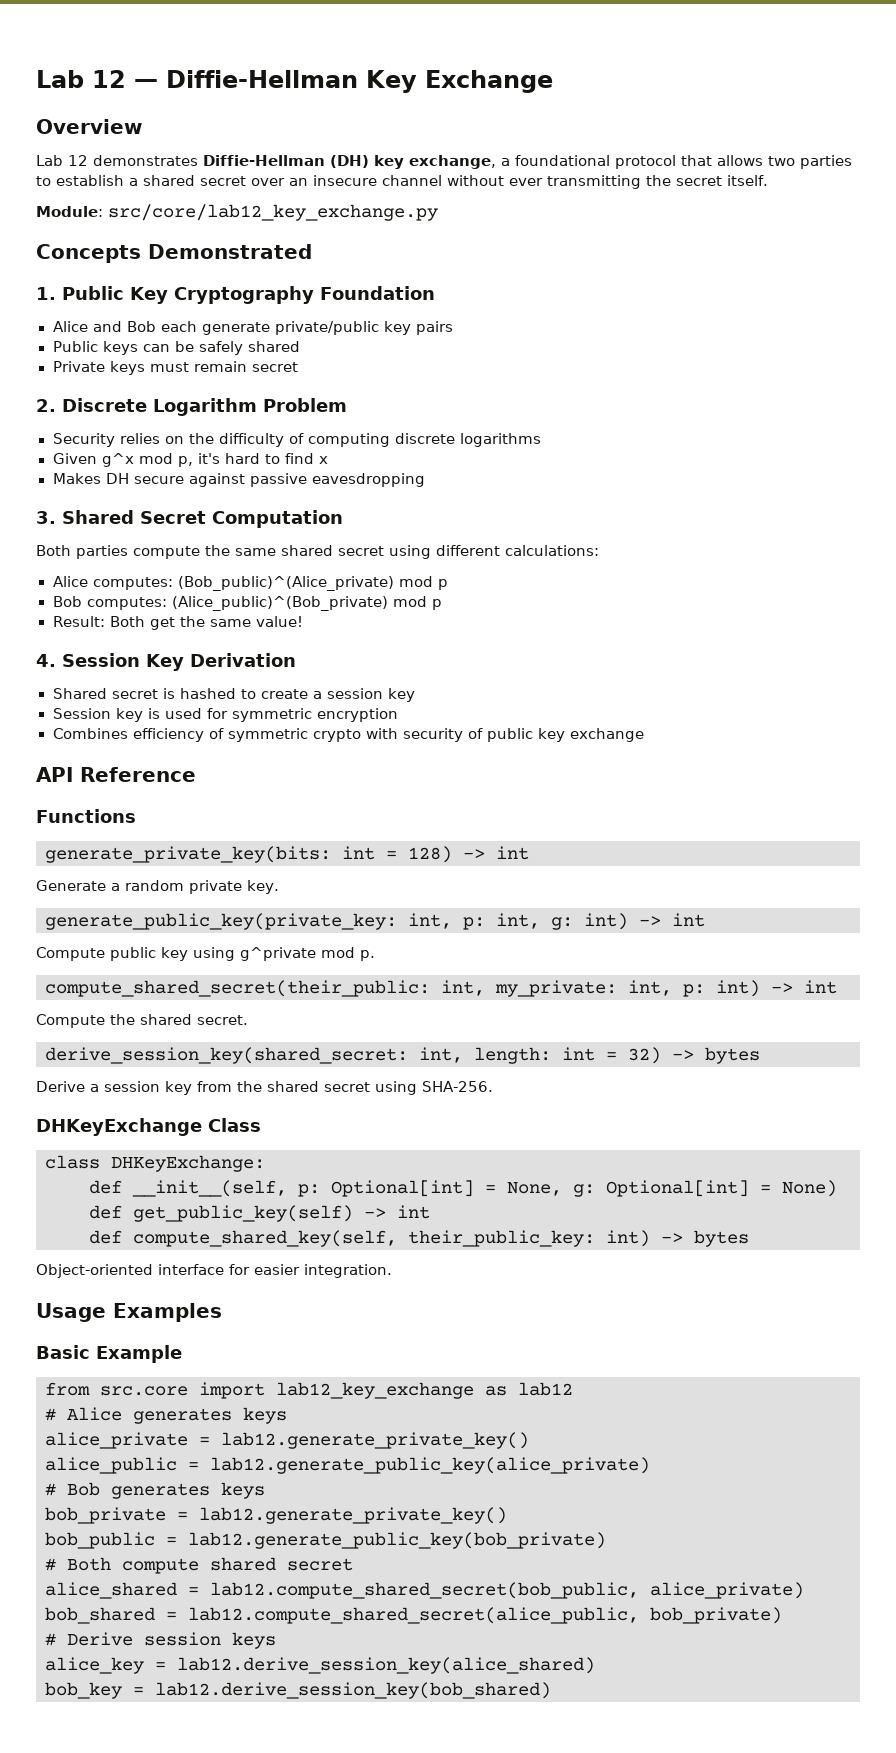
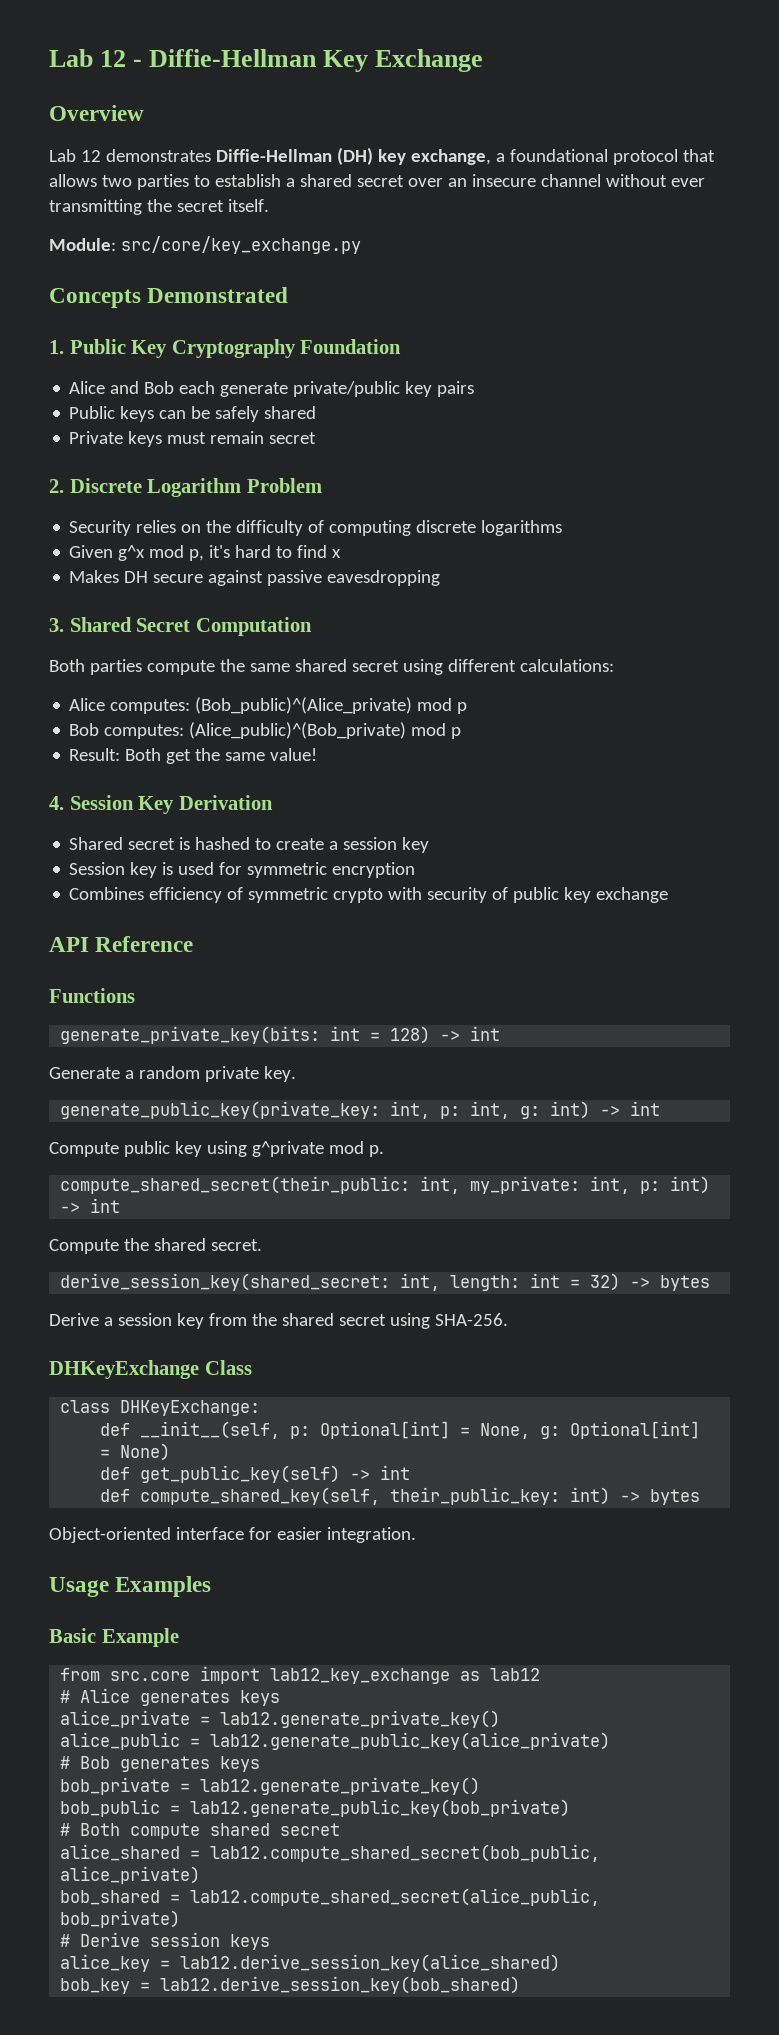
- Lab 12 — Diffie-Hellman Key Exchange
+ Lab 12 - Diffie-Hellman Key Exchange
- Module: src/core/lab12_key_exchange.py
+ Module: src/core/key_exchange.py

